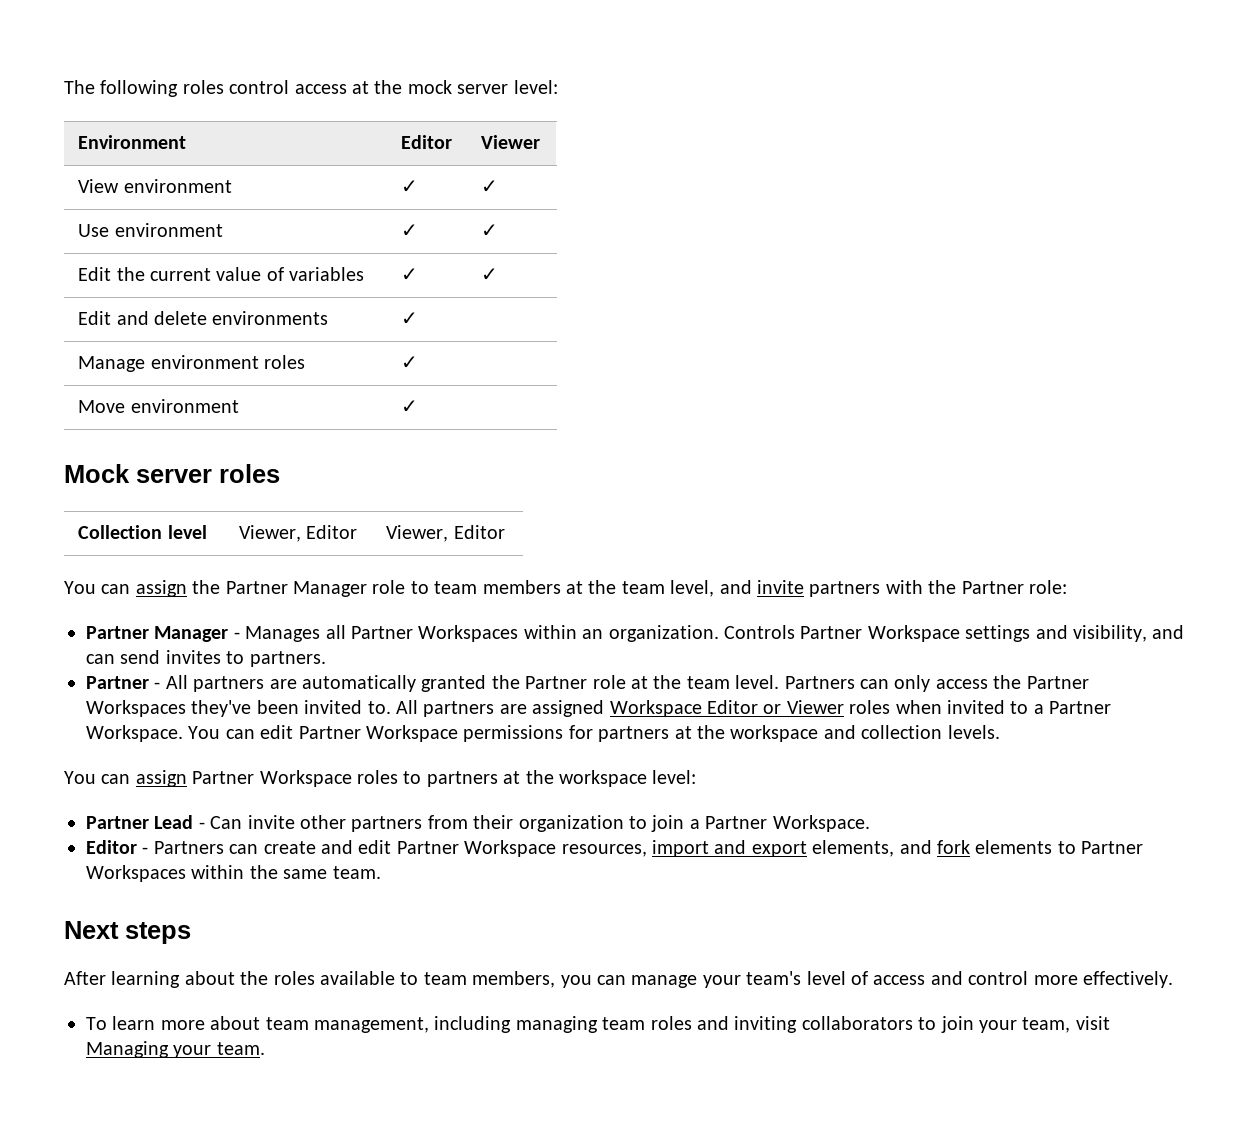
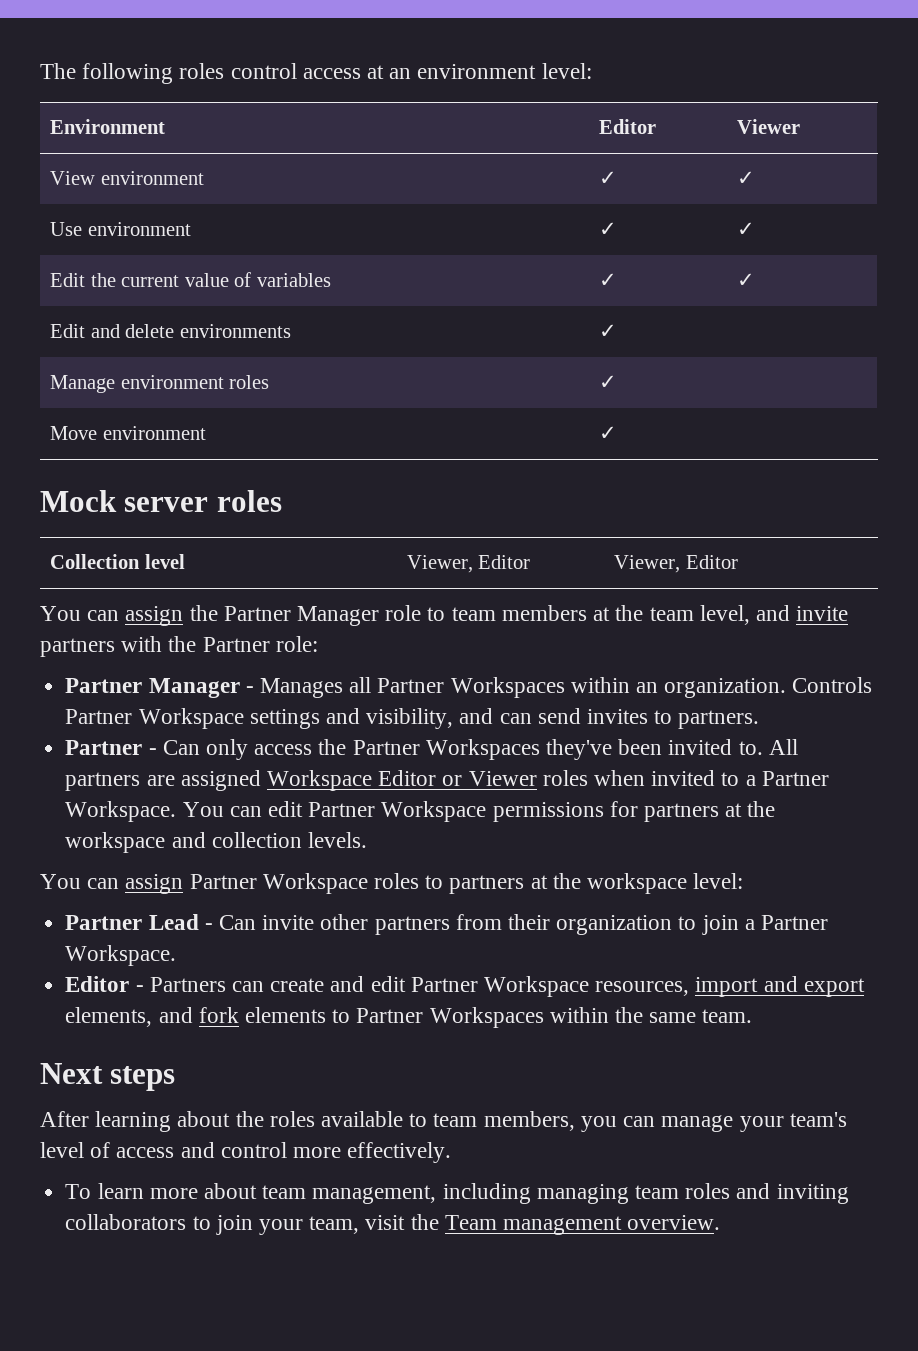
- The following roles control access at the mock server level:
+ The following roles control access at an environment level:
- Partner - All partners are automatically granted the Partner role at the team level. Partners can only access the Partner Workspaces they've been invited to.
+ Partner - Can only access the Partner Workspaces they've been invited to.
- To learn more about team management, including managing team roles and inviting collaborators to join your team, visit Managing your team.
+ To learn more about team management, including managing team roles and inviting collaborators to join your team, visit the Team management overview.

